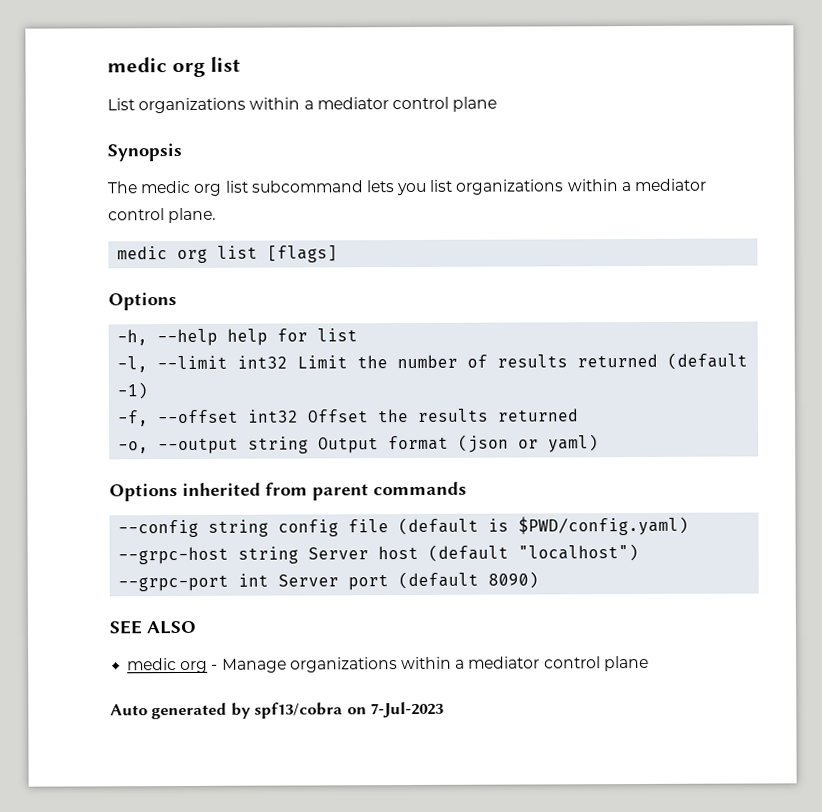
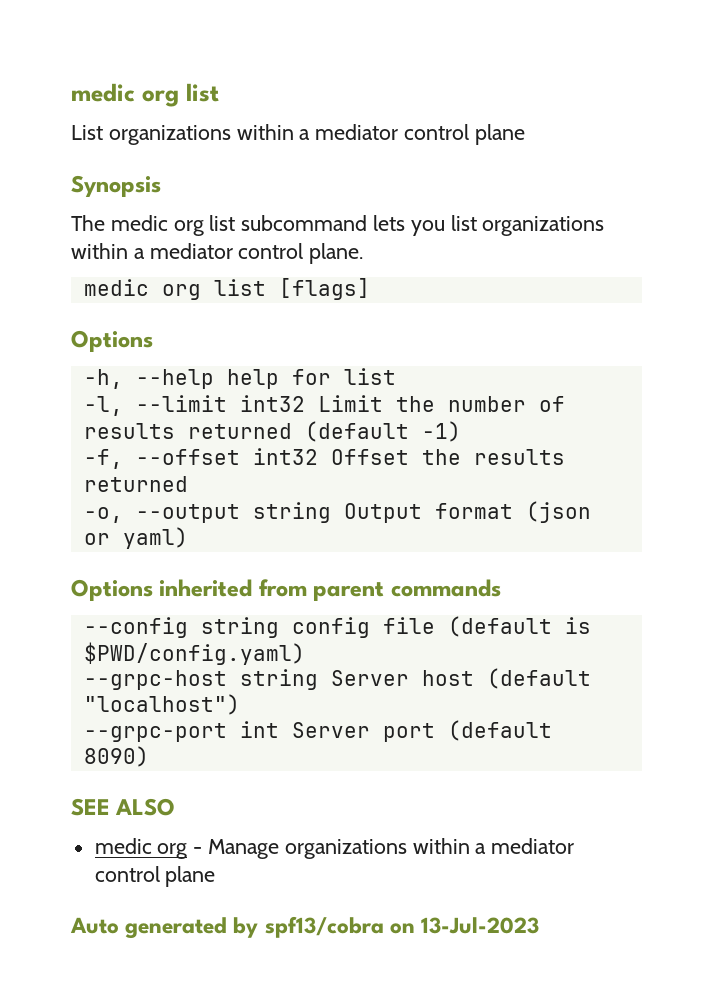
- Auto generated by spf13/cobra on 7-Jul-2023
+ Auto generated by spf13/cobra on 13-Jul-2023

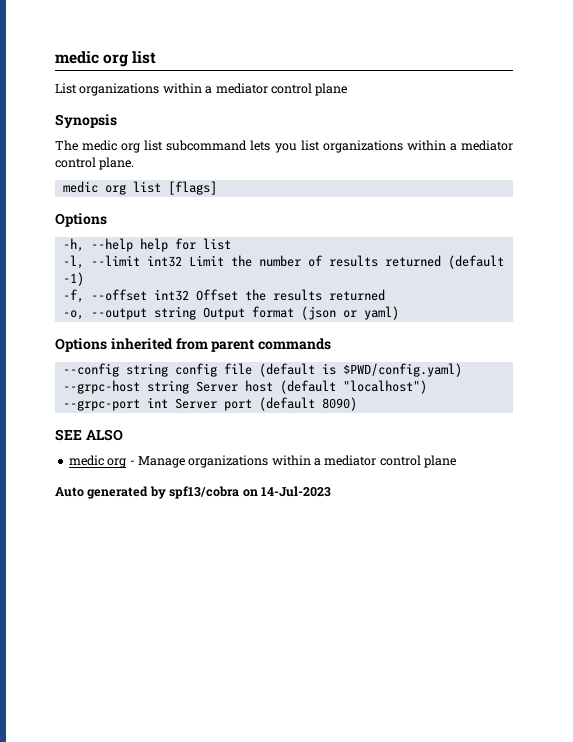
- Auto generated by spf13/cobra on 13-Jul-2023
+ Auto generated by spf13/cobra on 14-Jul-2023

